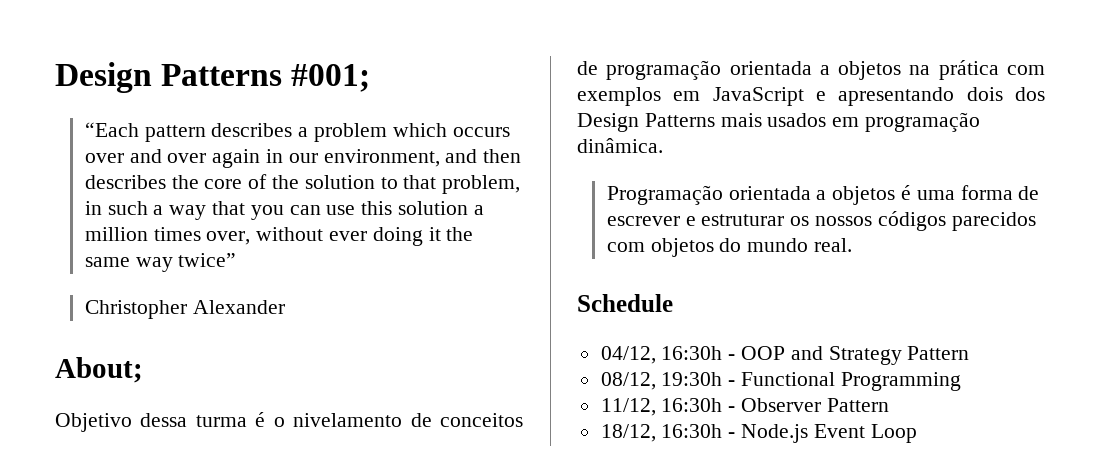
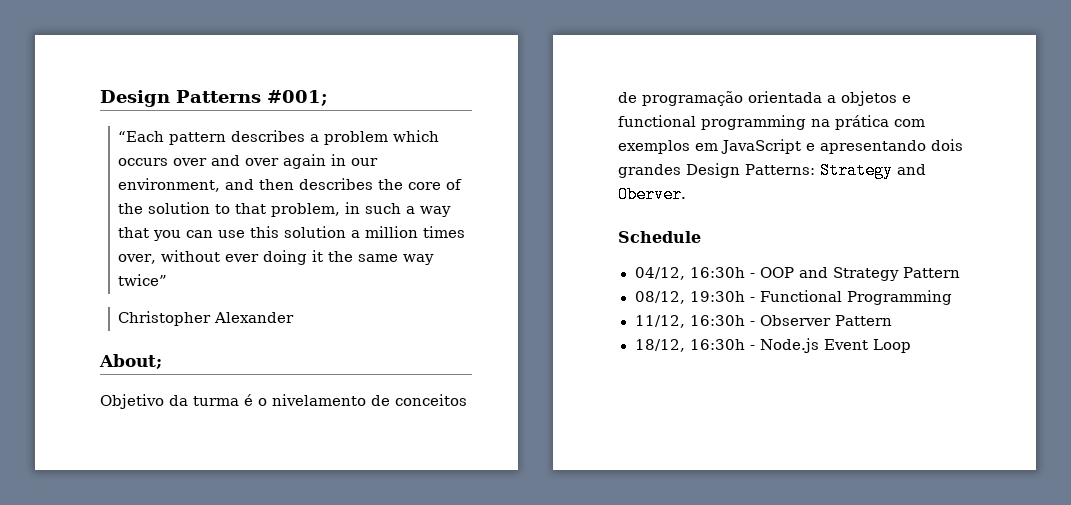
- Objetivo dessa turma é o nivelamento de conceitos de programação orientada a objetos na prática com exemplos em JavaScript e apresentando dois dos Design Patterns mais usados em programação dinâmica.
- Programação orientada a objetos é uma forma de escrever e estruturar os nossos códigos parecidos com objetos do mundo real.
+ Objetivo da turma é o nivelamento de conceitos de programação orientada a objetos e functional programming na prática com exemplos em JavaScript e apresentando dois grandes Design Patterns: Strategy and Oberver.

